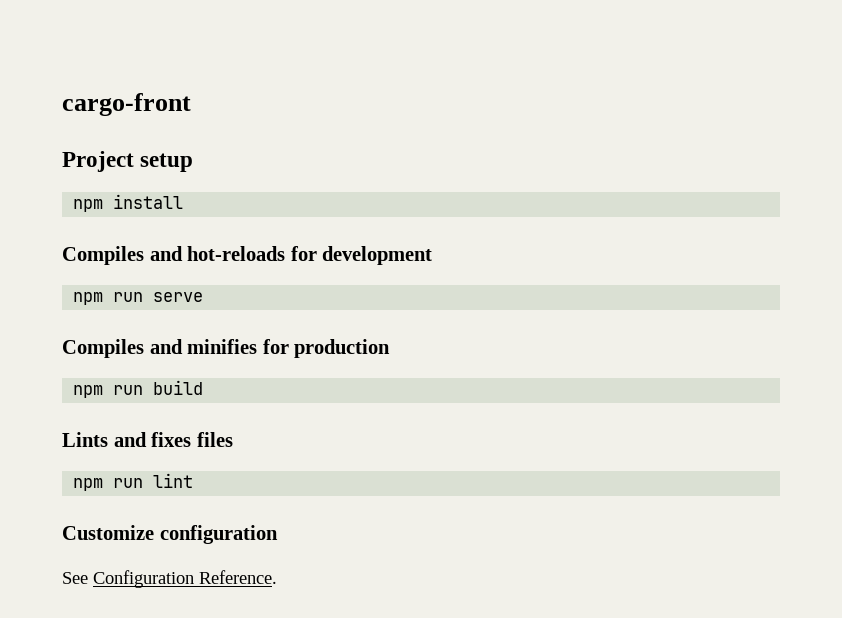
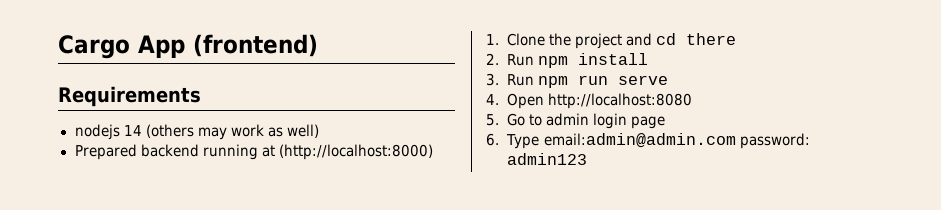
- cargo-front
- Project setup
- npm install
- Compiles and hot-reloads for development
- npm run serve
- Compiles and minifies for production
- npm run build
- Lints and fixes files
- npm run lint
- Customize configuration
- See Configuration Reference.
+ Cargo App (frontend)
+ Requirements
+ nodejs 14 (others may work as well)
+ Prepared backend running at (http://localhost:8000)
+ 1. Clone the project and cd there
+ 2. Run npm install
+ 3. Run npm run serve
+ 4. Open http://localhost:8080
+ 5. Go to admin login page
+ 6. Type email:admin@admin.com password: admin123

